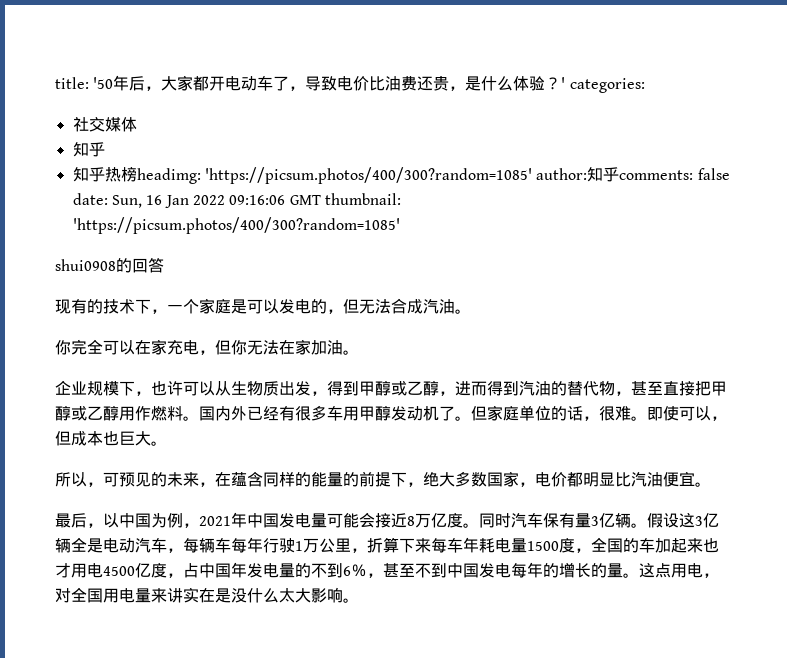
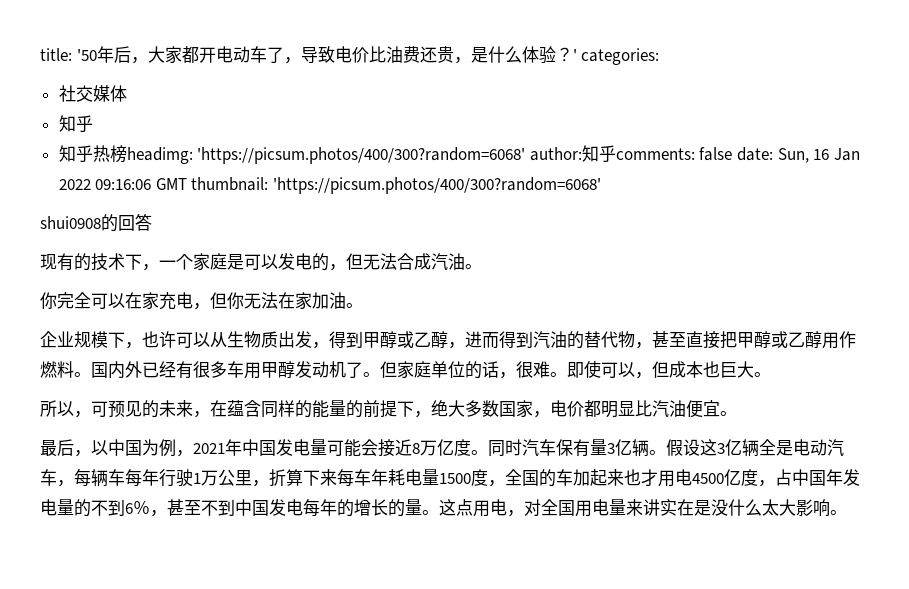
- 知乎热榜headimg: 'https://picsum.photos/400/300?random=1085' author:知乎comments: false date: Sun, 16 Jan 2022 09:16:06 GMT thumbnail: 'https://picsum.photos/400/300?random=1085'
+ 知乎热榜headimg: 'https://picsum.photos/400/300?random=6068' author:知乎comments: false date: Sun, 16 Jan 2022 09:16:06 GMT thumbnail: 'https://picsum.photos/400/300?random=6068'

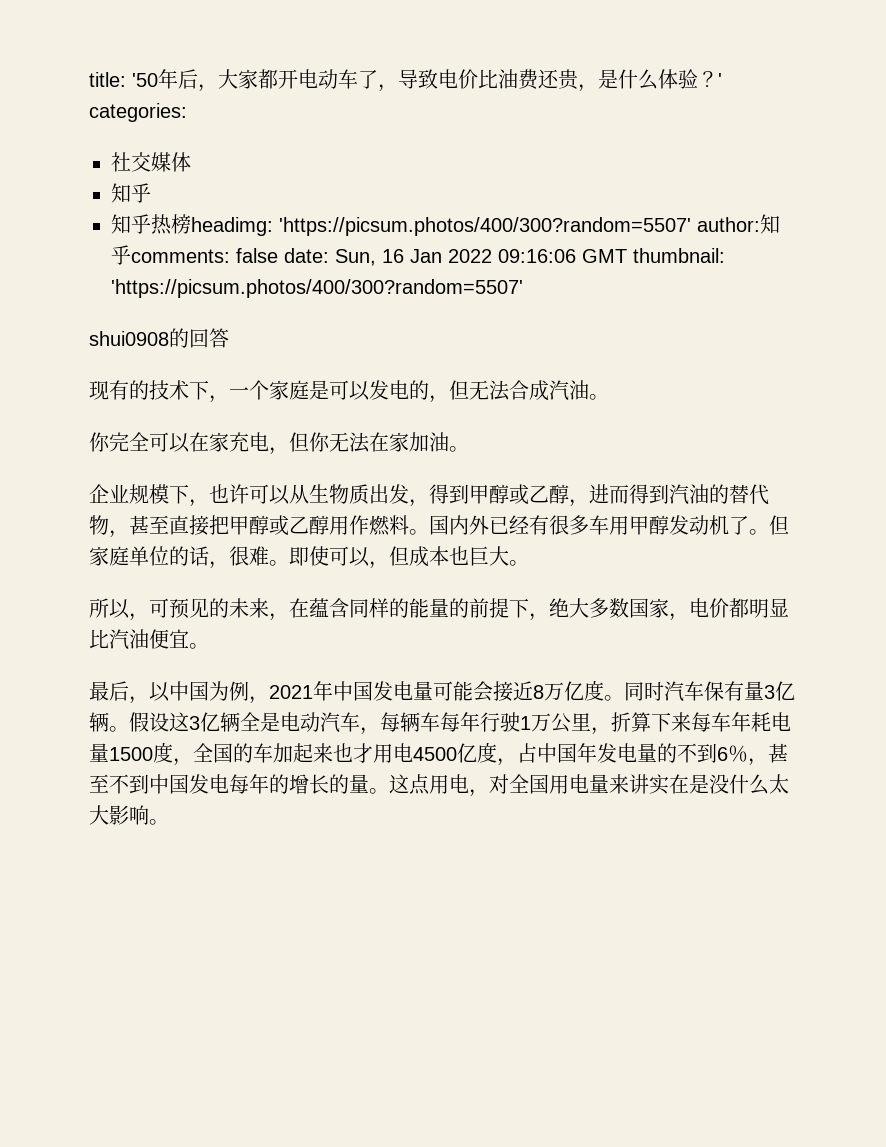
- 知乎热榜headimg: 'https://picsum.photos/400/300?random=6068' author:知乎comments: false date: Sun, 16 Jan 2022 09:16:06 GMT thumbnail: 'https://picsum.photos/400/300?random=6068'
+ 知乎热榜headimg: 'https://picsum.photos/400/300?random=5507' author:知乎comments: false date: Sun, 16 Jan 2022 09:16:06 GMT thumbnail: 'https://picsum.photos/400/300?random=5507'

